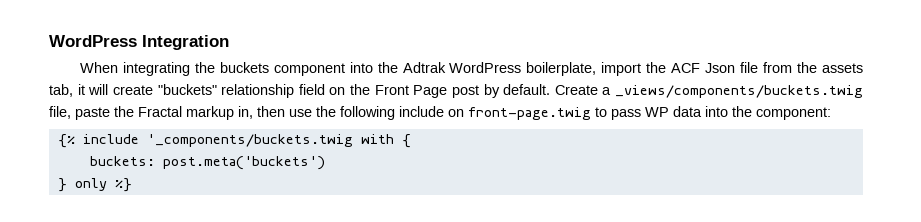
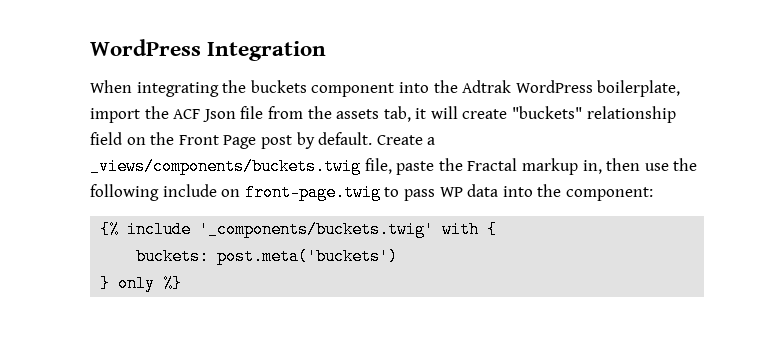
- {% include '_components/buckets.twig with {
+ {% include '_components/buckets.twig' with {

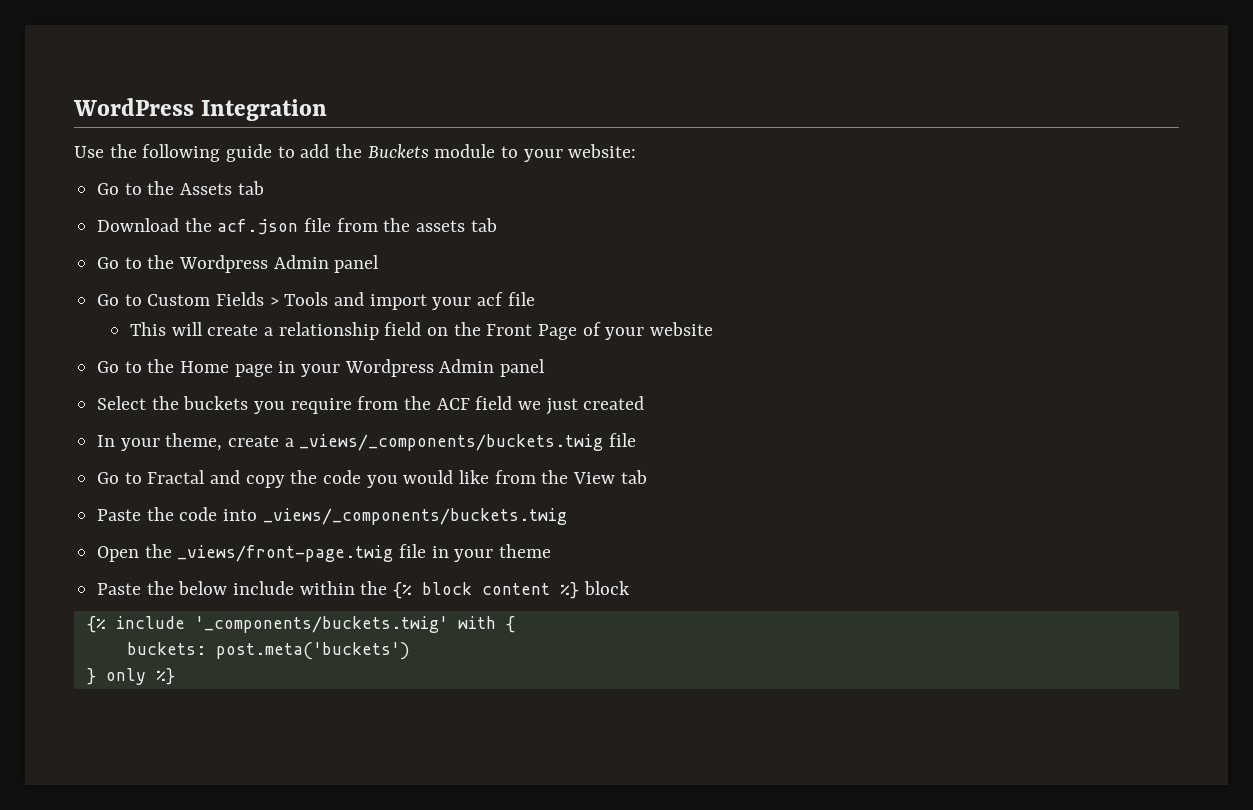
- When integrating the buckets component into the Adtrak WordPress boilerplate, import the ACF Json file from the assets tab, it will create "buckets" relationship field on the Front Page post by default. Create a _views/components/buckets.twig file, paste the Fractal markup in, then use the following include on front-page.twig to pass WP data into the component:
+ Use the following guide to add the Buckets module to your website:
+ Go to the Assets tab
+ Download the acf.json file from the assets tab
+ Go to the Wordpress Admin panel
+ Go to Custom Fields > Tools and import your acf file
+ This will create a relationship field on the Front Page of your website
+ Go to the Home page in your Wordpress Admin panel
+ Select the buckets you require from the ACF field we just created
+ In your theme, create a _views/_components/buckets.twig file
+ Go to Fractal and copy the code you would like from the View tab
+ Paste the code into _views/_components/buckets.twig
+ Open the _views/front-page.twig file in your theme
+ Paste the below include within the {% block content %} block

